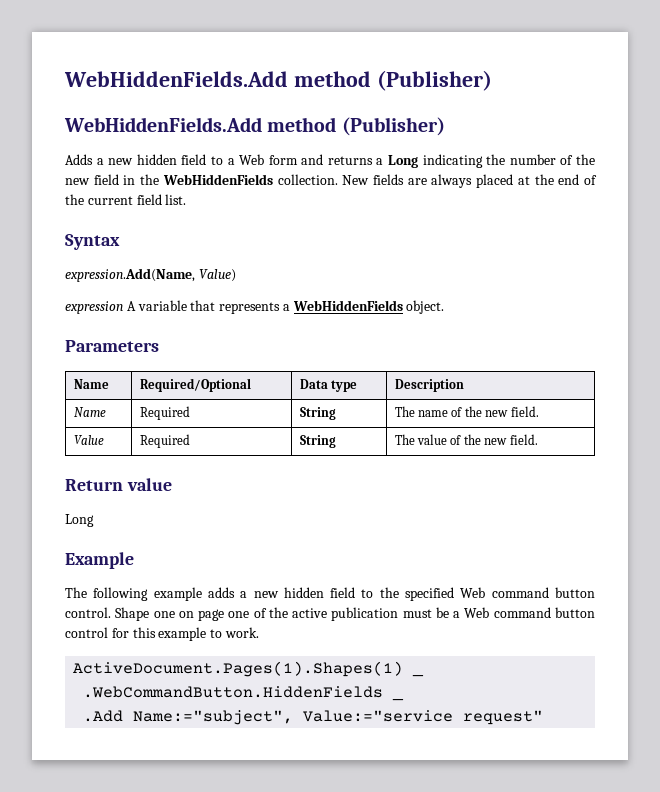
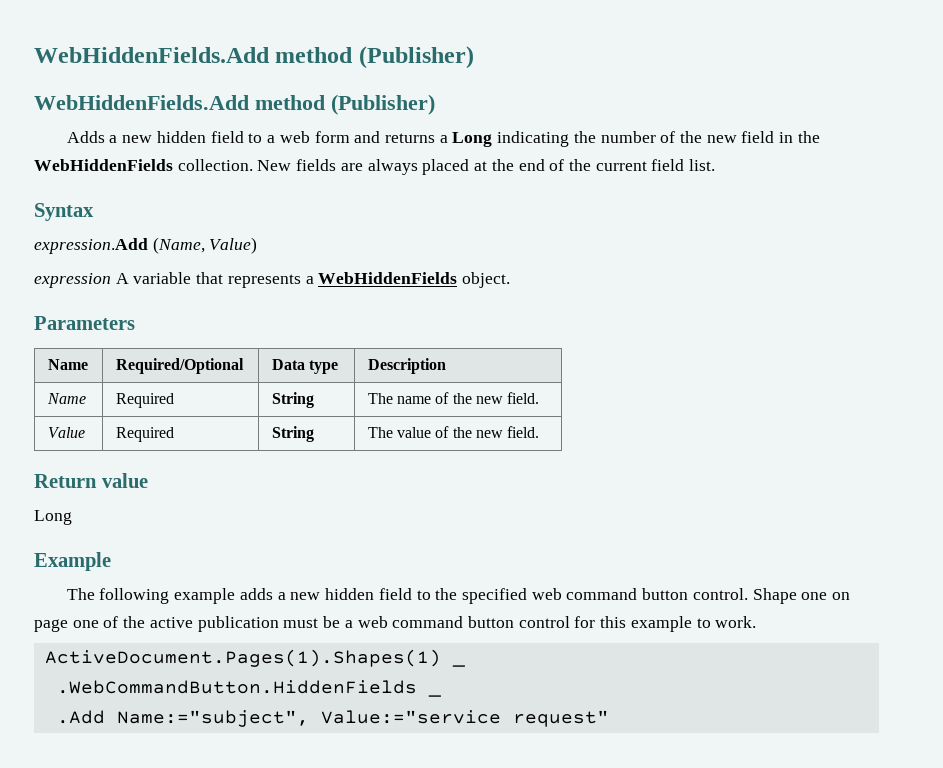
- Adds a new hidden field to a Web form and returns a Long indicating the number of the new field in the WebHiddenFields collection.
+ Adds a new hidden field to a web form and returns a Long indicating the number of the new field in the WebHiddenFields collection.
- expression.Add(Name, Value)
+ expression.Add (Name, Value)
- The following example adds a new hidden field to the specified Web command button control.
+ The following example adds a new hidden field to the specified web command button control.
- Shape one on page one of the active publication must be a Web command button control for this example to work.
+ Shape one on page one of the active publication must be a web command button control for this example to work.

